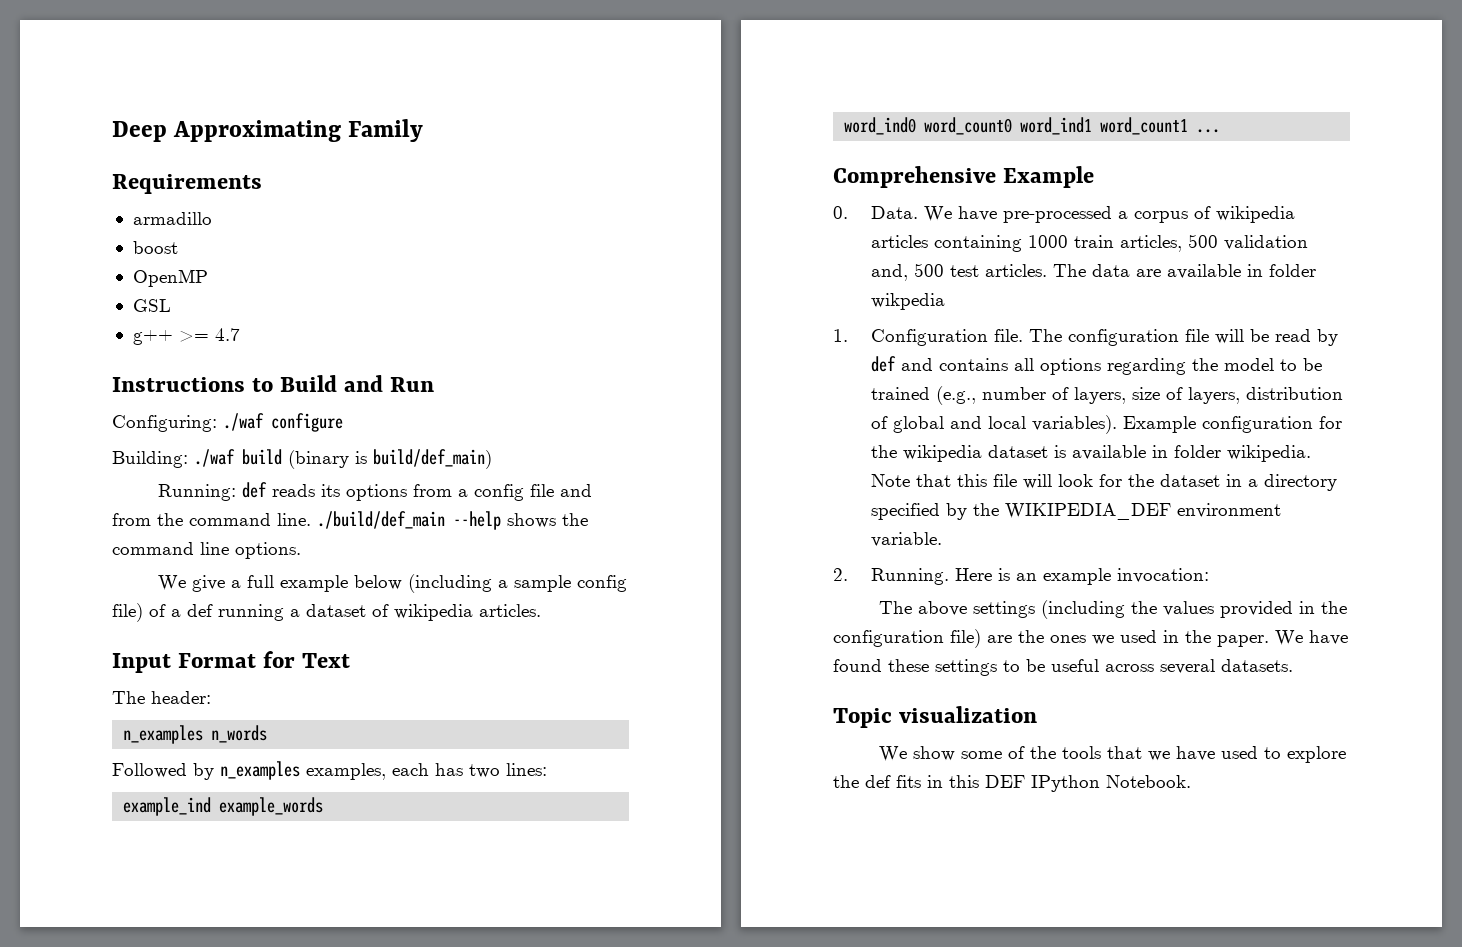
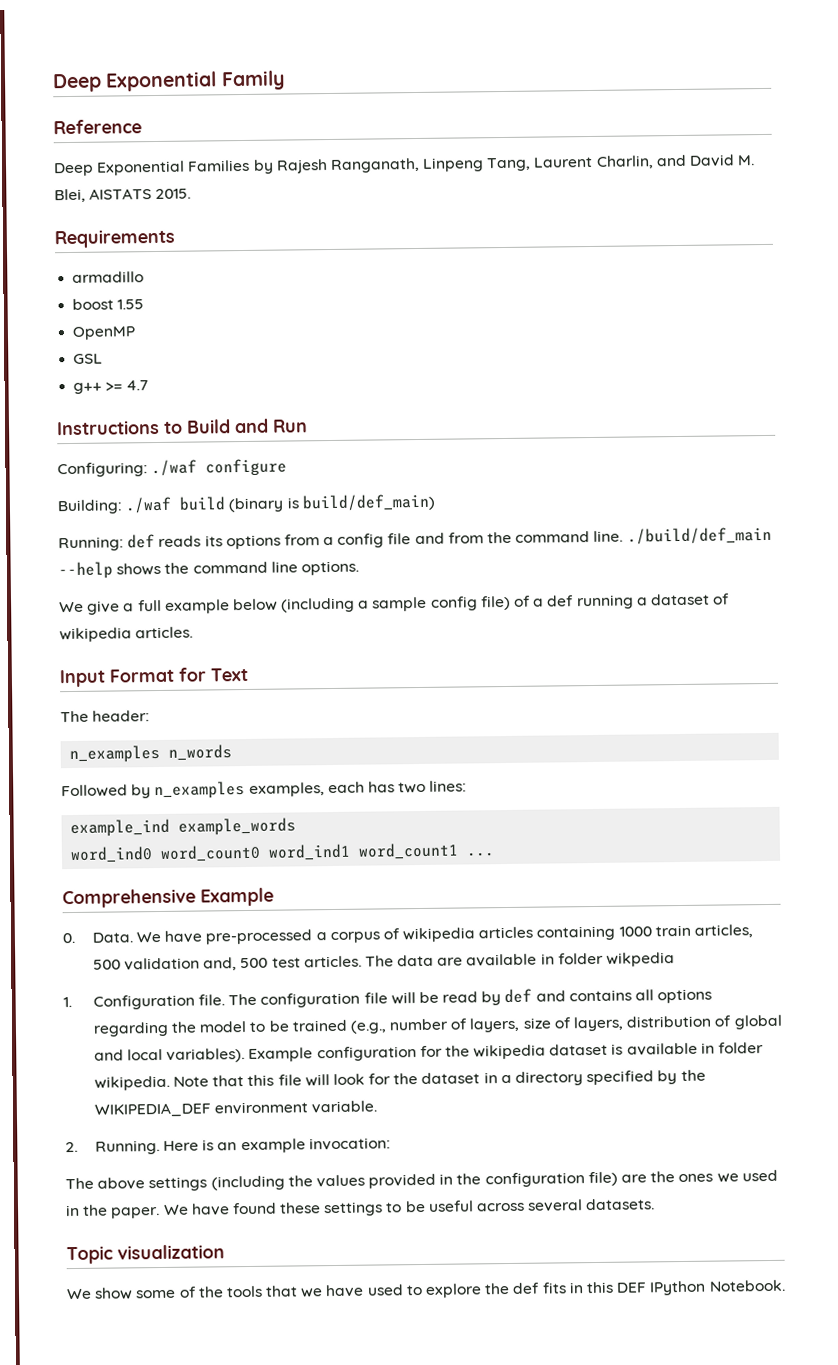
- Deep Approximating Family
+ Deep Exponential Family
+ Reference
+ Deep Exponential Families by Rajesh Ranganath, Linpeng Tang, Laurent Charlin, and David M. Blei, AISTATS 2015.
- boost
+ boost 1.55

